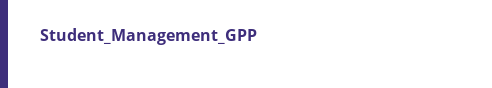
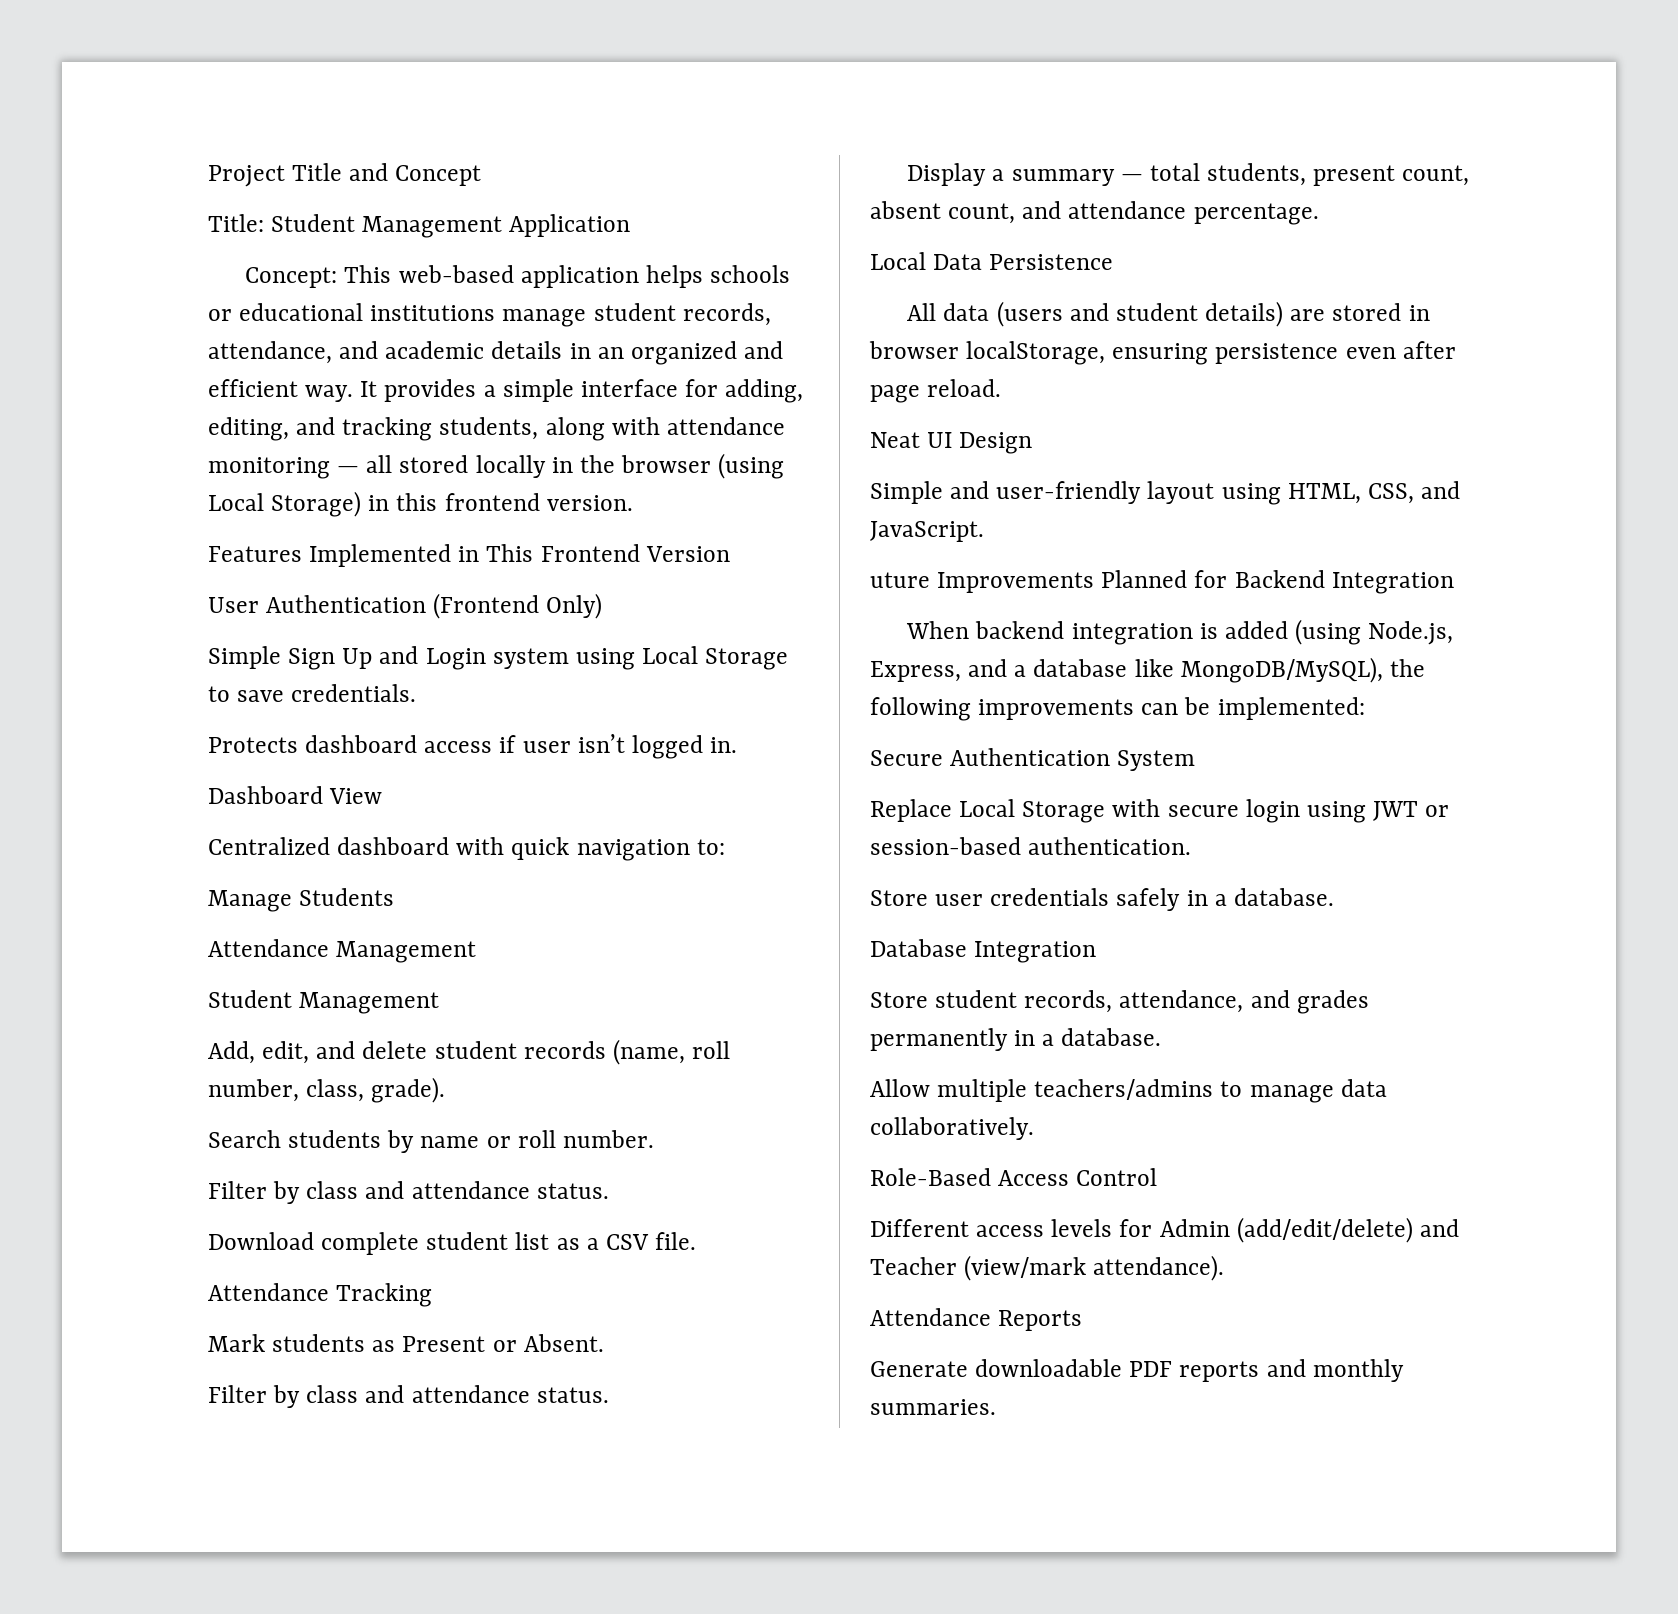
- Student_Management_GPP
+ Project Title and Concept
+ Title: Student Management Application
+ Concept: This web-based application helps schools or educational institutions manage student records, attendance, and academic details in an organized and efficient way. It provides a simple interface for adding, editing, and tracking students, along with attendance monitoring — all stored locally in the browser (using Local Storage) in this frontend version.
+ Features Implemented in This Frontend Version
+ User Authentication (Frontend Only)
+ Simple Sign Up and Login system using Local Storage to save credentials.
+ Protects dashboard access if user isn’t logged in.
+ Dashboard View
+ Centralized dashboard with quick navigation to:
+ Manage Students
+ Attendance Management
+ Student Management
+ Add, edit, and delete student records (name, roll number, class, grade).
+ Search students by name or roll number.
+ Filter by class and attendance status.
+ Download complete student list as a CSV file.
+ Attendance Tracking
+ Mark students as Present or Absent.
+ Filter by class and attendance status.
+ Display a summary — total students, present count, absent count, and attendance percentage.
+ Local Data Persistence
+ All data (users and student details) are stored in browser localStorage, ensuring persistence even after page reload.
+ Neat UI Design
+ Simple and user-friendly layout using HTML, CSS, and JavaScript.
+ uture Improvements Planned for Backend Integration
+ When backend integration is added (using Node.js, Express, and a database like MongoDB/MySQL), the following improvements can be implemented:
+ Secure Authentication System
+ Replace Local Storage with secure login using JWT or session-based authentication.
+ Store user credentials safely in a database.
+ Database Integration
+ Store student records, attendance, and grades permanently in a database.
+ Allow multiple teachers/admins to manage data collaboratively.
+ Role-Based Access Control
+ Different access levels for Admin (add/edit/delete) and Teacher (view/mark attendance).
+ Attendance Reports
+ Generate downloadable PDF reports and monthly summaries.

